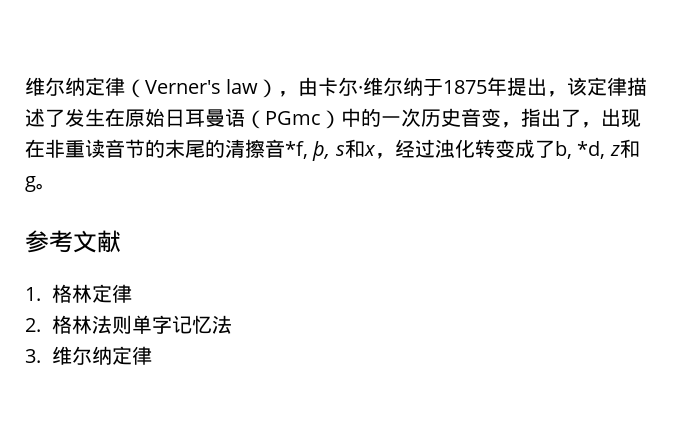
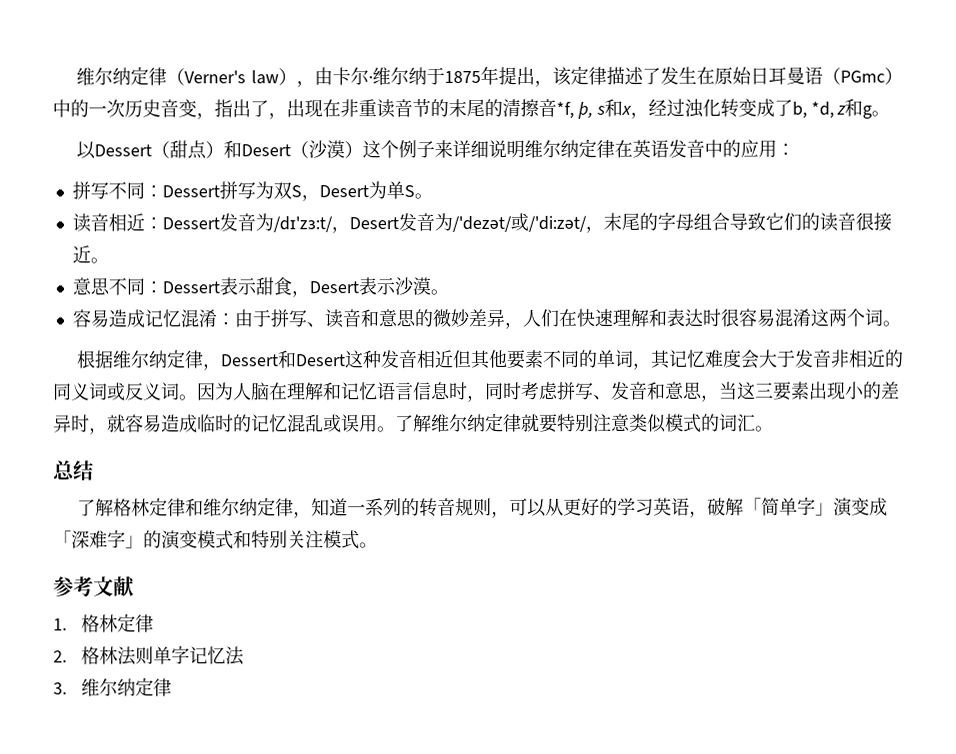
+ 以Dessert（甜点）和Desert（沙漠）这个例子来详细说明维尔纳定律在英语发音中的应用：
+ 拼写不同：Dessert拼写为双S，Desert为单S。
+ 读音相近：Dessert发音为/dɪ'zɜ:t/，Desert发音为/'dezət/或/'di:zət/，末尾的字母组合导致它们的读音很接近。
+ 意思不同：Dessert表示甜食，Desert表示沙漠。
+ 容易造成记忆混淆：由于拼写、读音和意思的微妙差异，人们在快速理解和表达时很容易混淆这两个词。
+ 根据维尔纳定律，Dessert和Desert这种发音相近但其他要素不同的单词，其记忆难度会大于发音非相近的同义词或反义词。因为人脑在理解和记忆语言信息时，同时考虑拼写、发音和意思，当这三要素出现小的差异时，就容易造成临时的记忆混乱或误用。了解维尔纳定律就要特别注意类似模式的词汇。
+ 总结
+ 了解格林定律和维尔纳定律，知道一系列的转音规则，可以从更好的学习英语，破解「简单字」演变成「深难字」的演变模式和特别关注模式。

